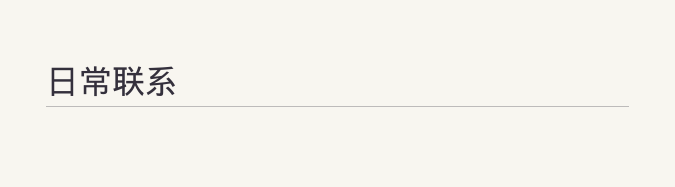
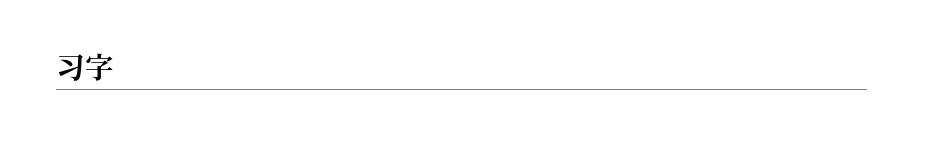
- 日常联系
+ 习字

